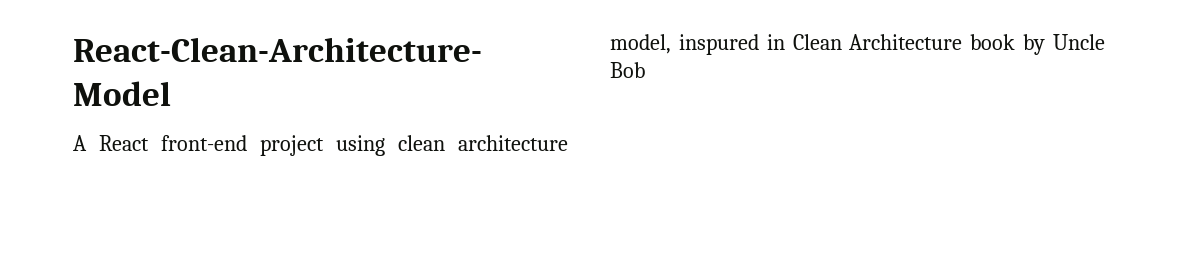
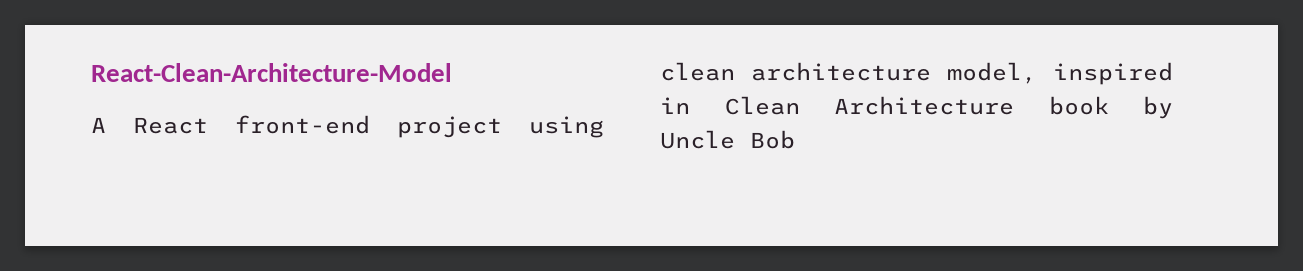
- A React front-end project using clean architecture model, inspured in Clean Architecture book by Uncle Bob
+ A React front-end project using clean architecture model, inspired in Clean Architecture book by Uncle Bob

